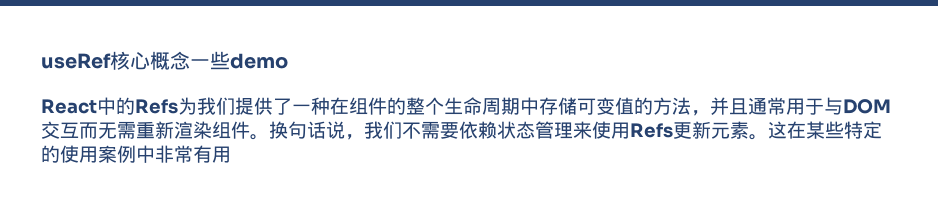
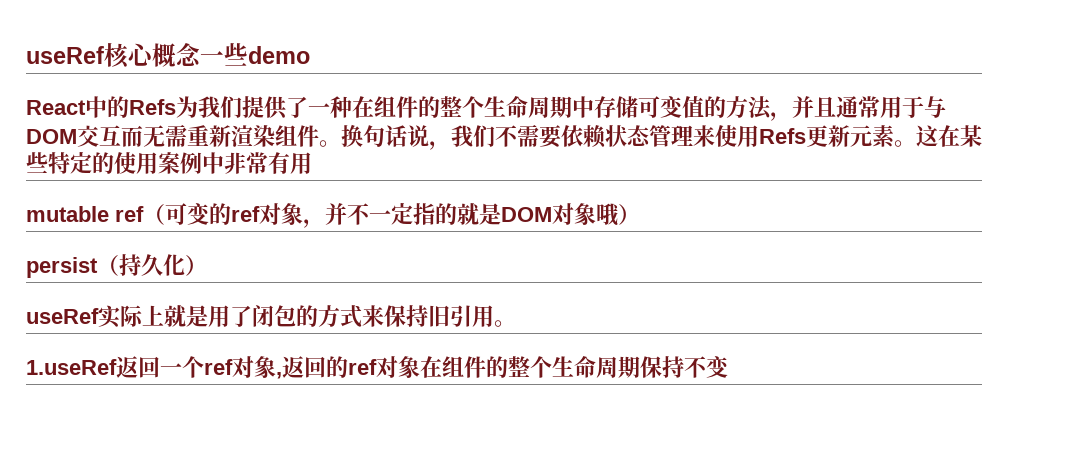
+ mutable ref（可变的ref对象，并不一定指的就是DOM对象哦）
+ persist（持久化）
+ useRef实际上就是用了闭包的方式来保持旧引用。
+ 1.useRef返回一个ref对象,返回的ref对象在组件的整个生命周期保持不变

